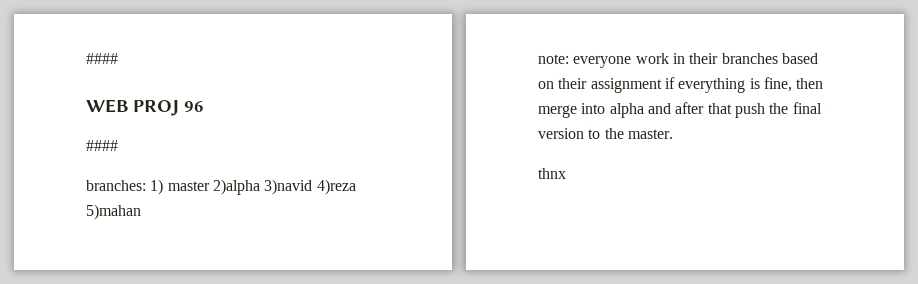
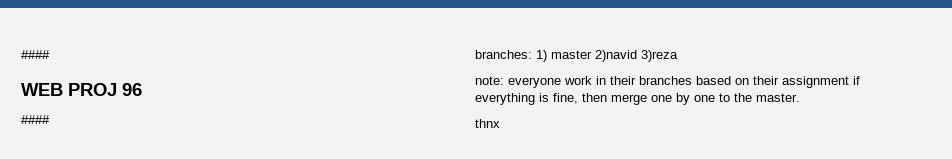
- branches: 1) master 2)alpha 3)navid 4)reza 5)mahan
+ branches: 1) master 2)navid 3)reza
- note: everyone work in their branches based on their assignment if everything is fine, then merge into alpha and after that push the final version to the master.
+ note: everyone work in their branches based on their assignment if everything is fine, then merge one by one to the master.

